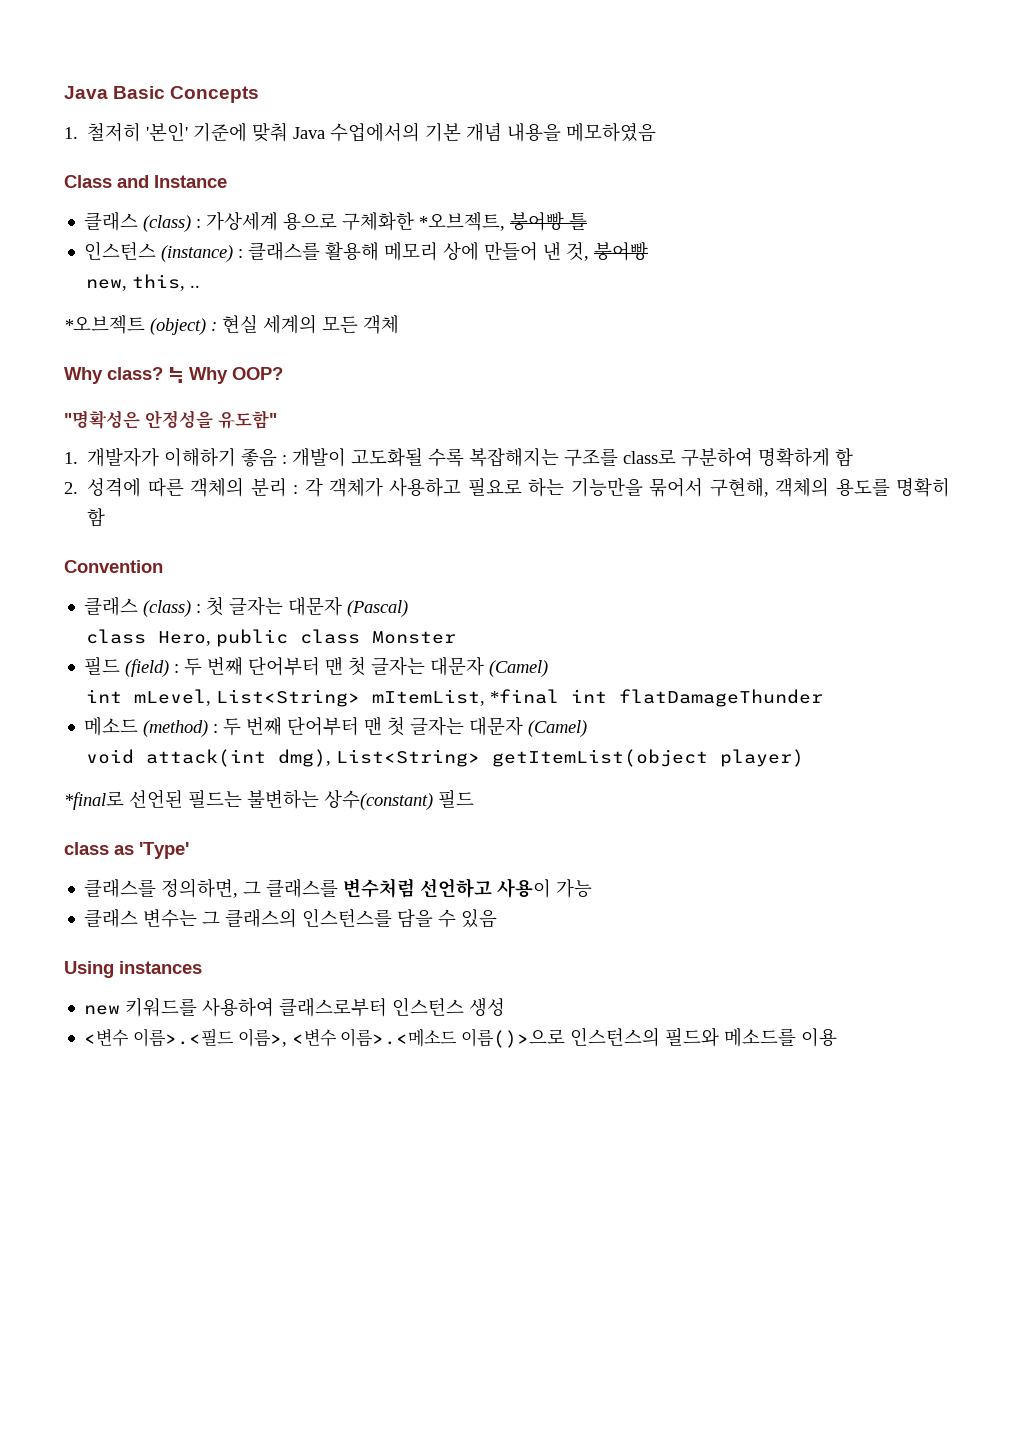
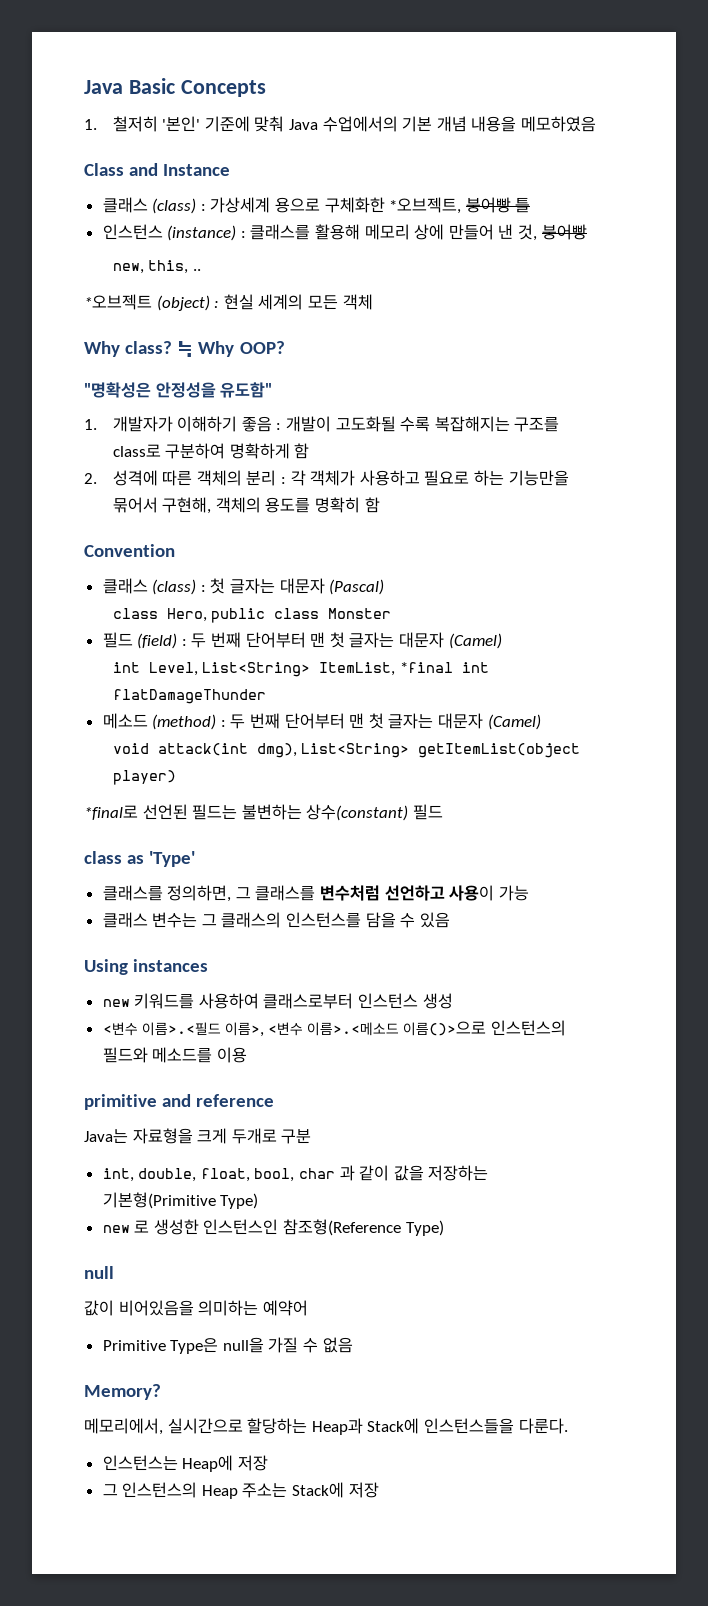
- int mLevel, List<String> mItemList, *final int flatDamageThunder
+ int Level, List<String> ItemList, *final int flatDamageThunder
+ primitive and reference
+ Java는 자료형을 크게 두개로 구분
+ int, double, float, bool, char 과 같이 값을 저장하는 기본형(Primitive Type)
+ new 로 생성한 인스턴스인 참조형(Reference Type)
+ null
+ 값이 비어있음을 의미하는 예약어
+ Primitive Type은 null을 가질 수 없음
+ Memory?
+ 메모리에서, 실시간으로 할당하는 Heap과 Stack에 인스턴스들을 다룬다.
+ 인스턴스는 Heap에 저장
+ 그 인스턴스의 Heap 주소는 Stack에 저장

